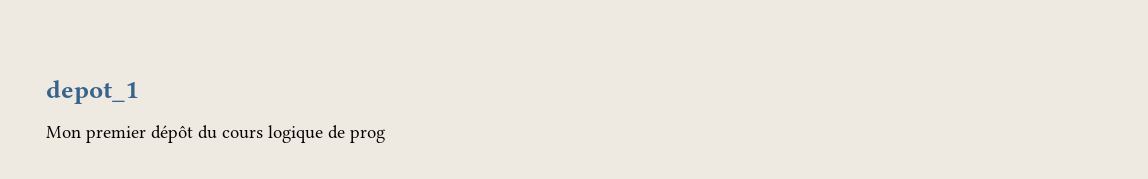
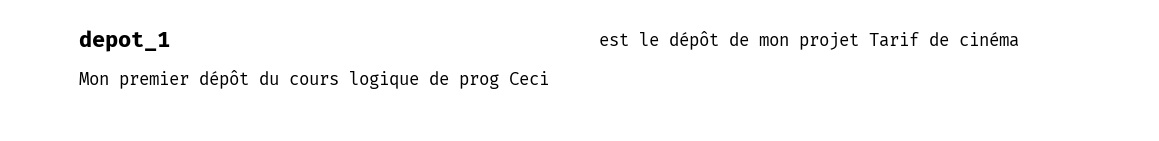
- Mon premier dépôt du cours logique de prog
+ Mon premier dépôt du cours logique de prog Ceci est le dépôt de mon projet Tarif de cinéma

